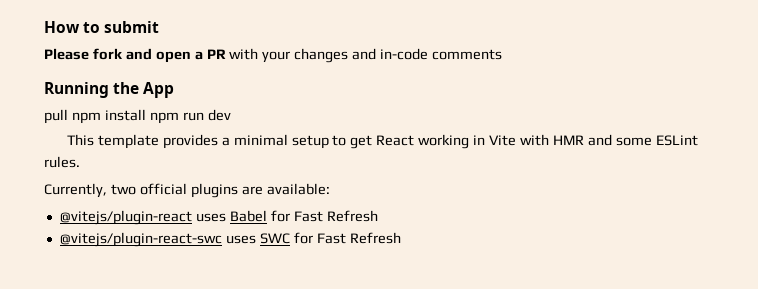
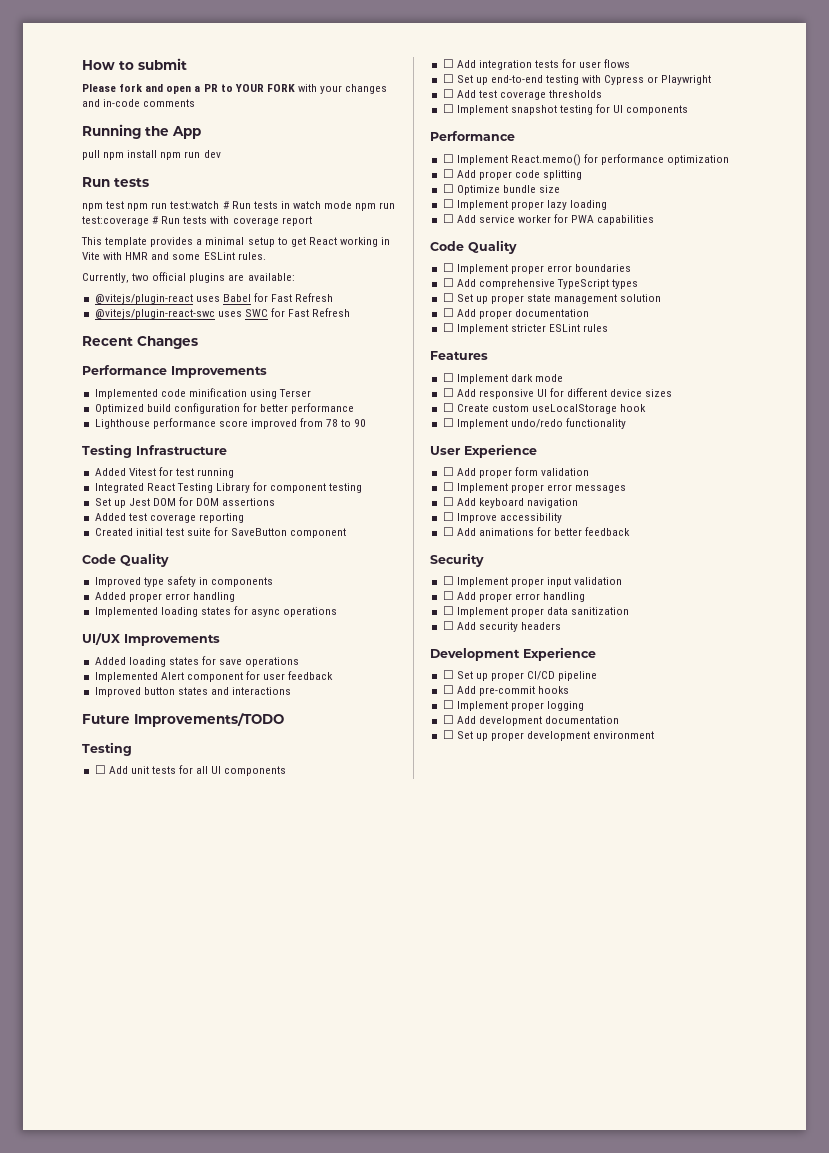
- Please fork and open a PR with your changes and in-code comments
+ Please fork and open a PR to YOUR FORK with your changes and in-code comments
  pull npm install npm run dev
+ Run tests
+ npm test npm run test:watch # Run tests in watch mode npm run test:coverage # Run tests with coverage report
+ Recent Changes
+ Performance Improvements
+ Implemented code minification using Terser
+ Optimized build configuration for better performance
+ Lighthouse performance score improved from 78 to 90
+ Testing Infrastructure
+ Added Vitest for test running
+ Integrated React Testing Library for component testing
+ Set up Jest DOM for DOM assertions
+ Added test coverage reporting
+ Created initial test suite for SaveButton component
+ Code Quality
+ Improved type safety in components
+ Added proper error handling
+ Implemented loading states for async operations
+ UI/UX Improvements
+ Added loading states for save operations
+ Implemented Alert component for user feedback
+ Improved button states and interactions
+ Future Improvements/TODO
+ Testing
+ ☐ Add unit tests for all UI components
+ ☐ Add integration tests for user flows
+ ☐ Set up end-to-end testing with Cypress or Playwright
+ ☐ Add test coverage thresholds
+ ☐ Implement snapshot testing for UI components
+ Performance
+ ☐ Implement React.memo() for performance optimization
+ ☐ Add proper code splitting
+ ☐ Optimize bundle size
+ ☐ Implement proper lazy loading
+ ☐ Add service worker for PWA capabilities
+ Code Quality
+ ☐ Implement proper error boundaries
+ ☐ Add comprehensive TypeScript types
+ ☐ Set up proper state management solution
+ ☐ Add proper documentation
+ ☐ Implement stricter ESLint rules
+ Features
+ ☐ Implement dark mode
+ ☐ Add responsive UI for different device sizes
+ ☐ Create custom useLocalStorage hook
+ ☐ Implement undo/redo functionality
+ User Experience
+ ☐ Add proper form validation
+ ☐ Implement proper error messages
+ ☐ Add keyboard navigation
+ ☐ Improve accessibility
+ ☐ Add animations for better feedback
+ Security
+ ☐ Implement proper input validation
+ ☐ Add proper error handling
+ ☐ Implement proper data sanitization
+ ☐ Add security headers
+ Development Experience
+ ☐ Set up proper CI/CD pipeline
+ ☐ Add pre-commit hooks
+ ☐ Implement proper logging
+ ☐ Add development documentation
+ ☐ Set up proper development environment

